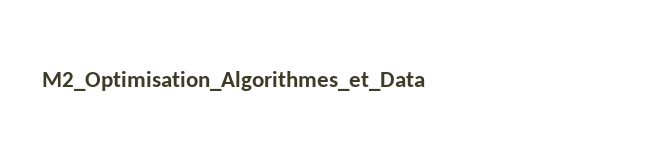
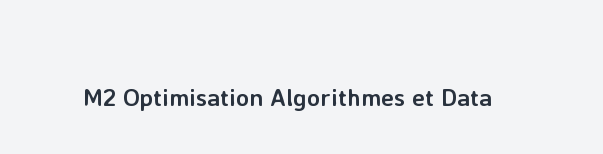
- M2_Optimisation_Algorithmes_et_Data
+ M2 Optimisation Algorithmes et Data

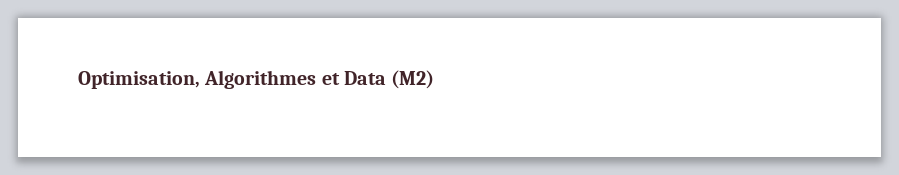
- M2 Optimisation Algorithmes et Data
+ Optimisation, Algorithmes et Data (M2)

